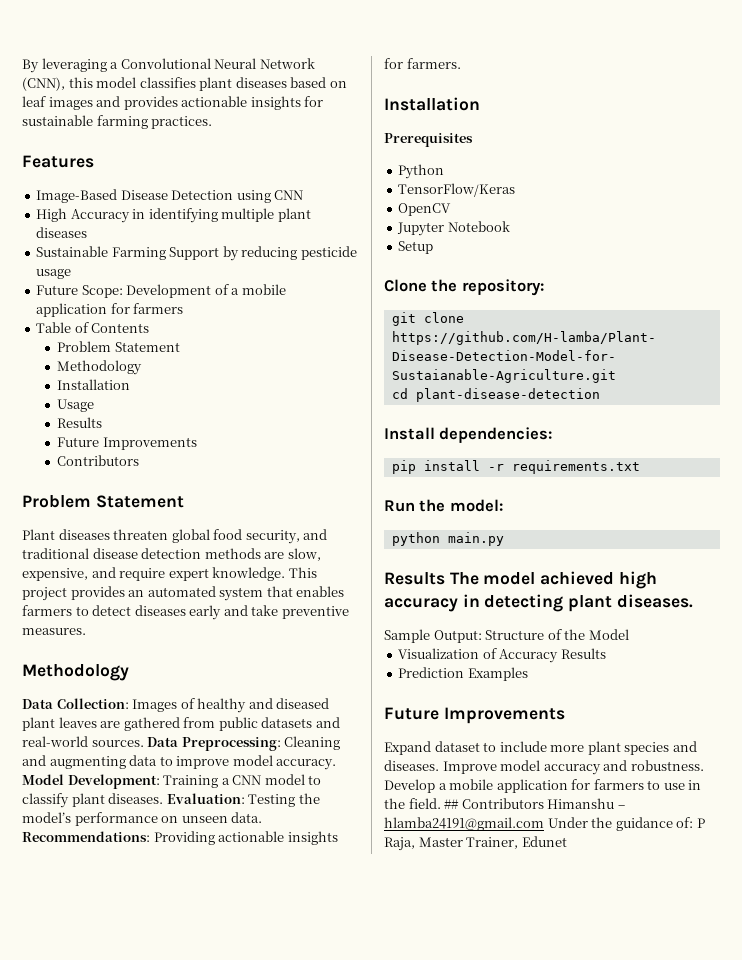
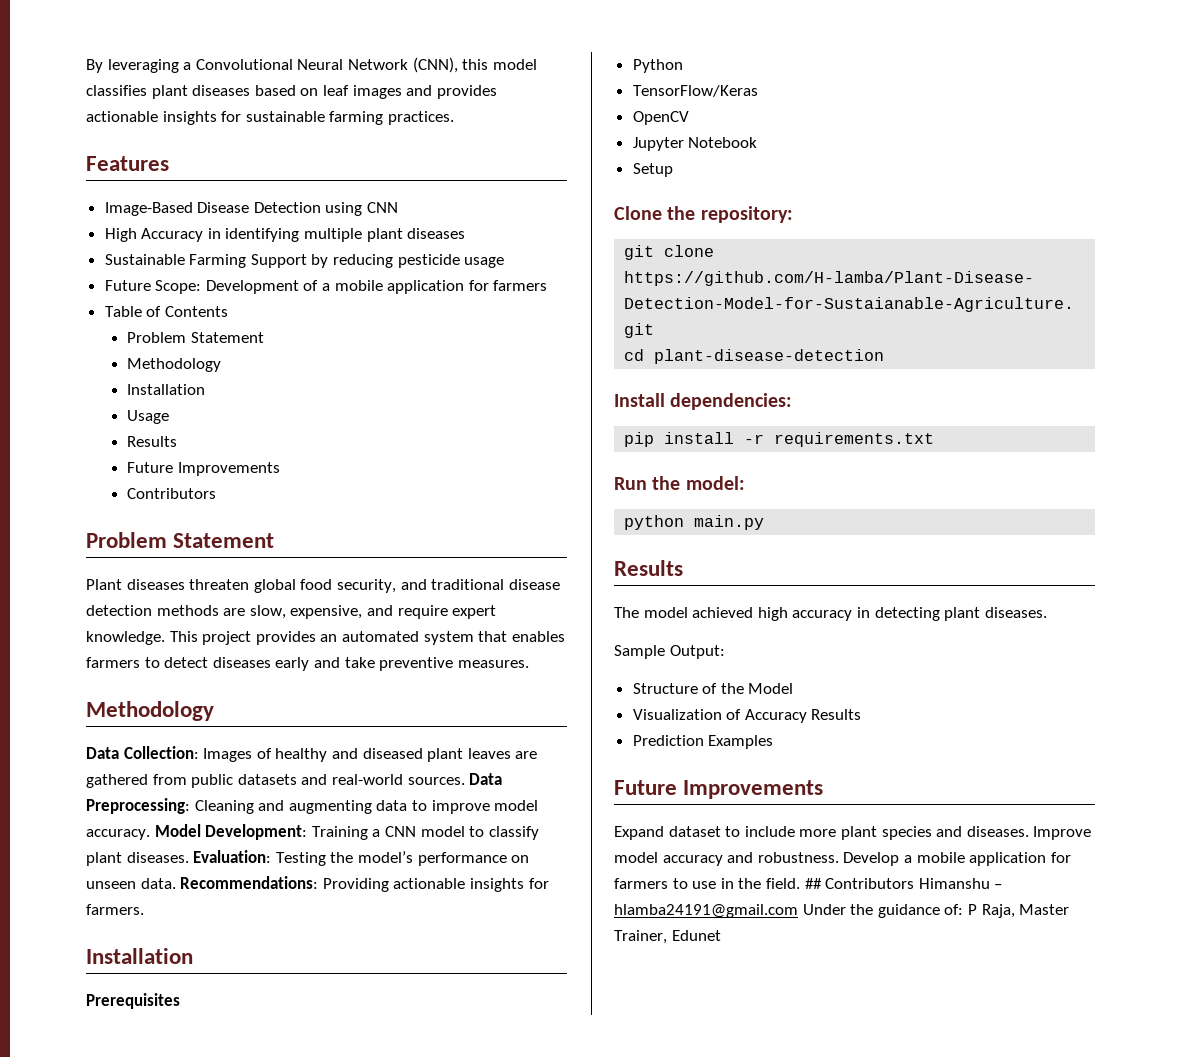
  python main.py
- Results The model achieved high accuracy in detecting plant diseases.
+ Results
+ The model achieved high accuracy in detecting plant diseases.
- Sample Output: Structure of the Model
+ Sample Output:
+ Structure of the Model

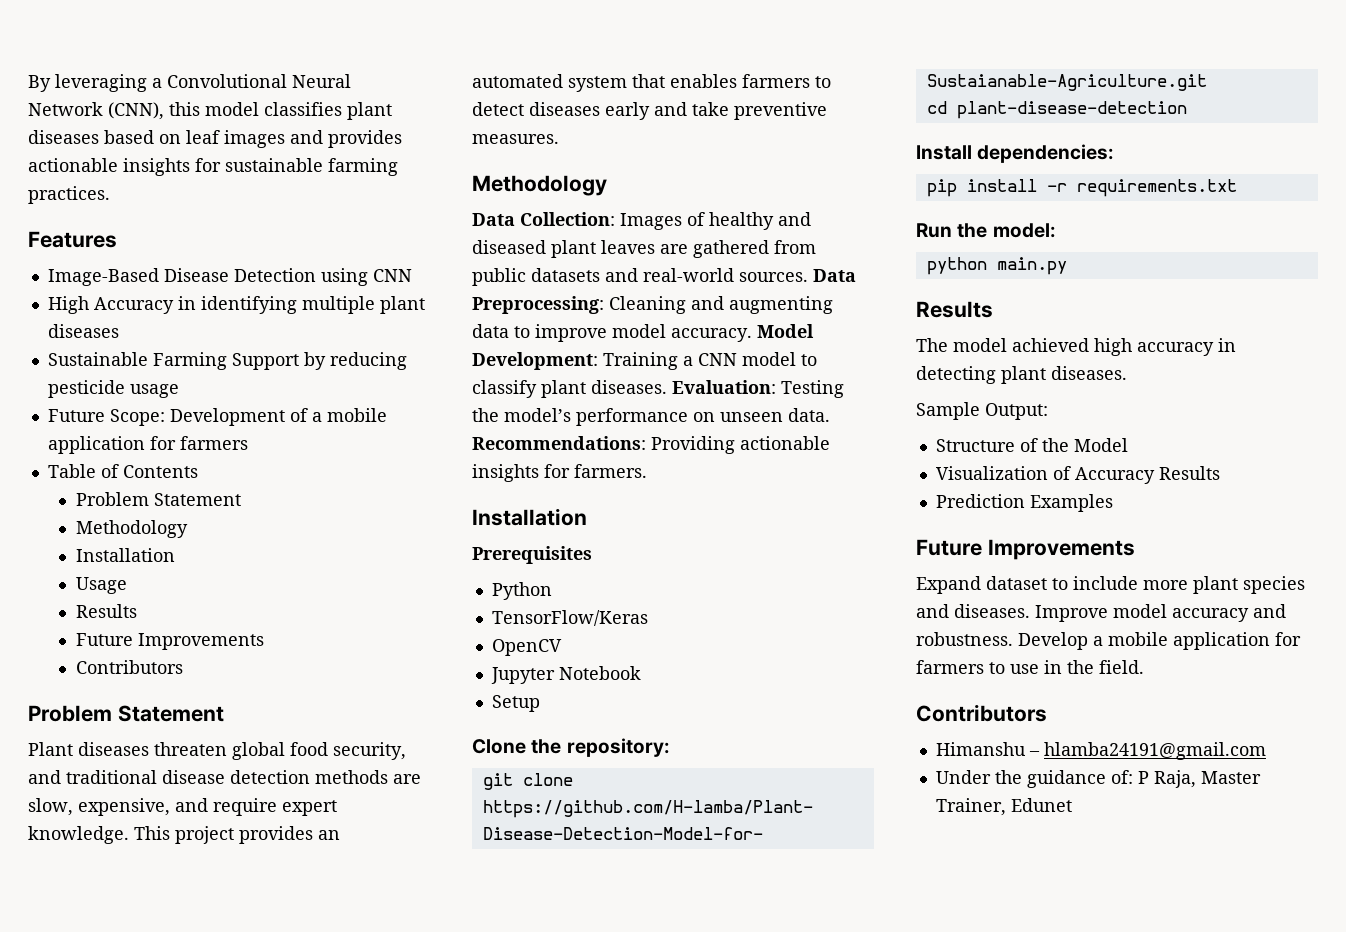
- Develop a mobile application for farmers to use in the field. ## Contributors Himanshu – hlamba24191@gmail.com Under the guidance of: P Raja, Master Trainer, Edunet
+ Develop a mobile application for farmers to use in the field.
+ Contributors
+ Himanshu – hlamba24191@gmail.com
+ Under the guidance of: P Raja, Master Trainer, Edunet

